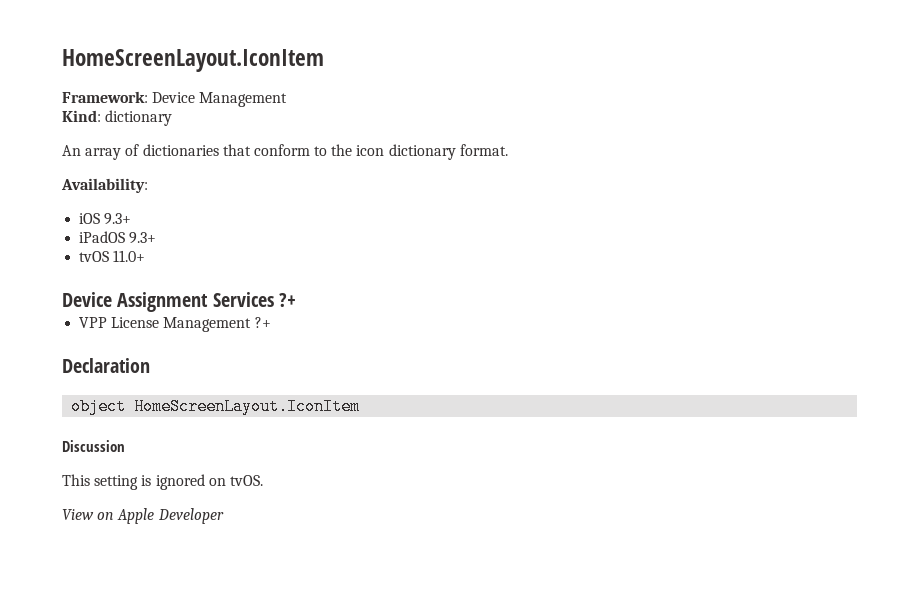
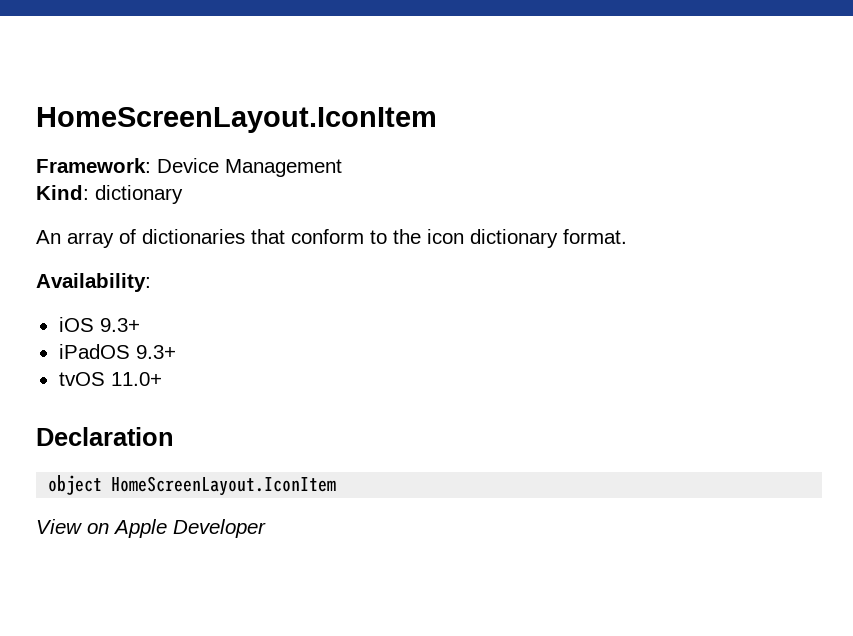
- Device Assignment Services ?+
- VPP License Management ?+
  Declaration
  object HomeScreenLayout.IconItem
- Discussion
- This setting is ignored on tvOS.

